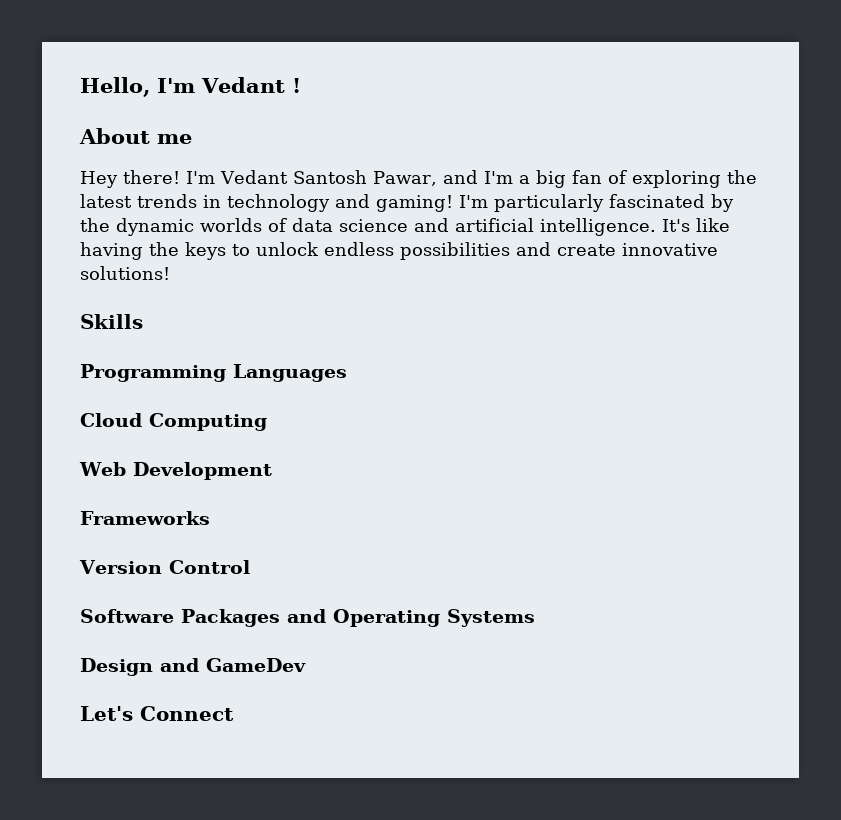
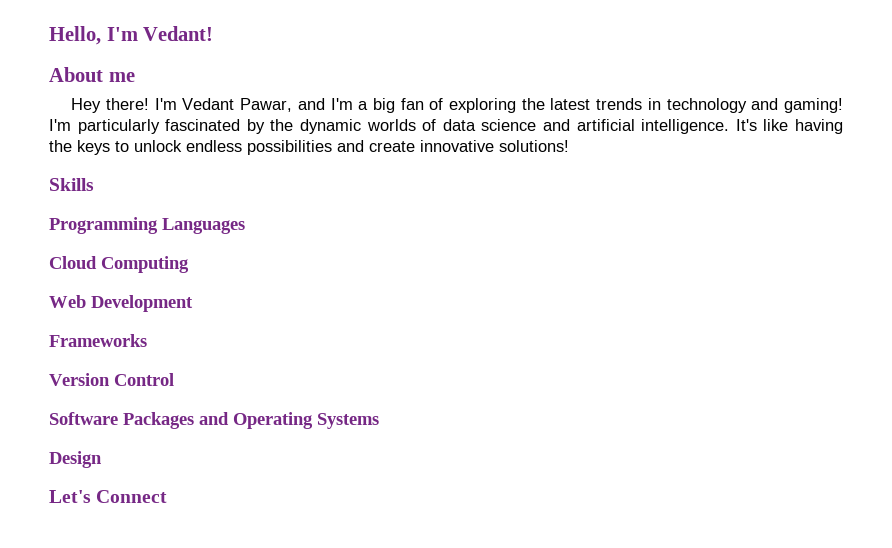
- Hello, I'm Vedant !
+ Hello, I'm Vedant!
- I'm Vedant Santosh Pawar, and I'm a big fan of exploring the latest trends in technology and gaming!
+ I'm Vedant Pawar, and I'm a big fan of exploring the latest trends in technology and gaming!
- Design and GameDev
+ Design

